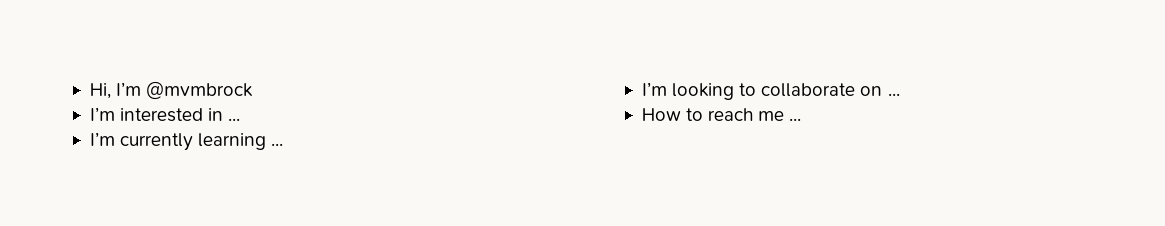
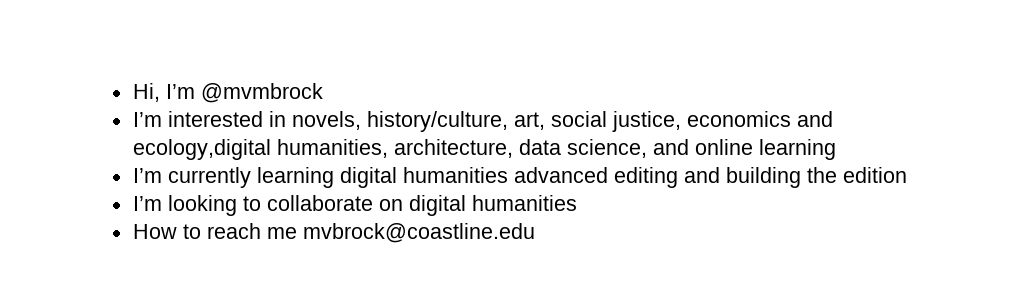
- I’m interested in ...
- I’m currently learning ...
+ I’m interested in novels, history/culture, art, social justice, economics and ecology,digital humanities, architecture, data science, and online learning
+ I’m currently learning digital humanities advanced editing and building the edition
- I’m looking to collaborate on ...
+ I’m looking to collaborate on digital humanities
- How to reach me ...
+ How to reach me mvbrock@coastline.edu

